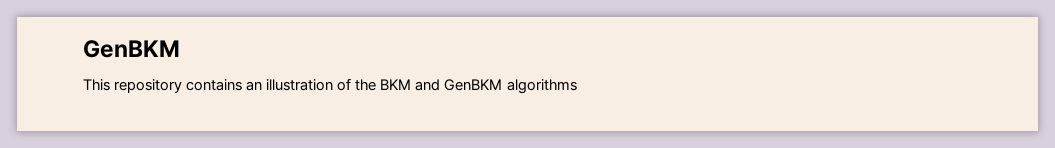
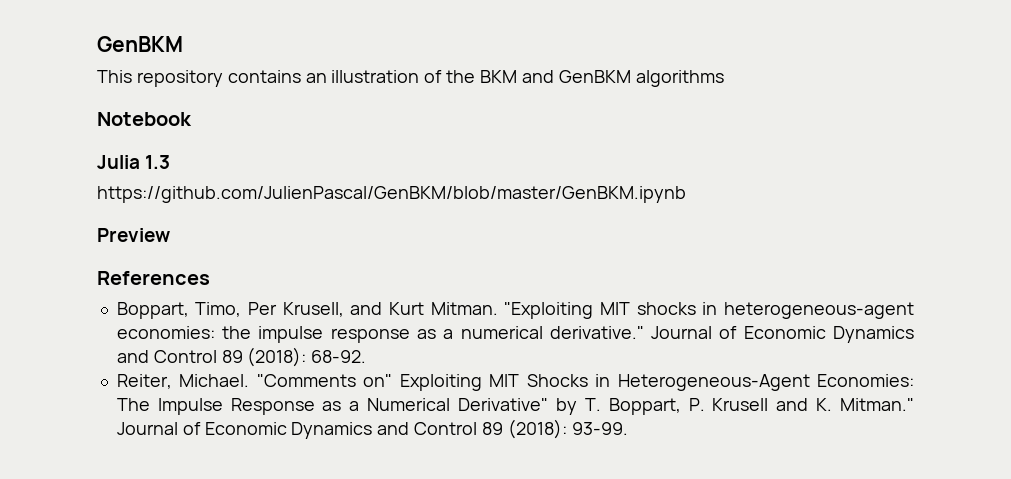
+ Notebook
+ Julia 1.3
+ https://github.com/JulienPascal/GenBKM/blob/master/GenBKM.ipynb
+ Preview
+ References
+ Boppart, Timo, Per Krusell, and Kurt Mitman. "Exploiting MIT shocks in heterogeneous-agent economies: the impulse response as a numerical derivative." Journal of Economic Dynamics and Control 89 (2018): 68-92.
+ Reiter, Michael. "Comments on" Exploiting MIT Shocks in Heterogeneous-Agent Economies: The Impulse Response as a Numerical Derivative" by T. Boppart, P. Krusell and K. Mitman." Journal of Economic Dynamics and Control 89 (2018): 93-99.

